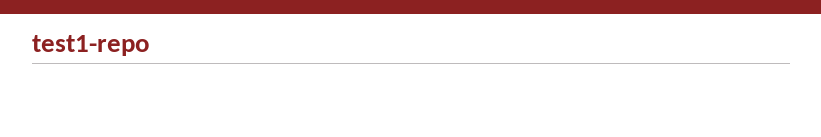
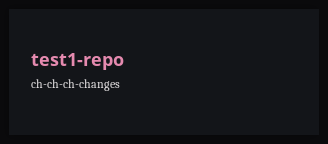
+ ch-ch-ch-changes

